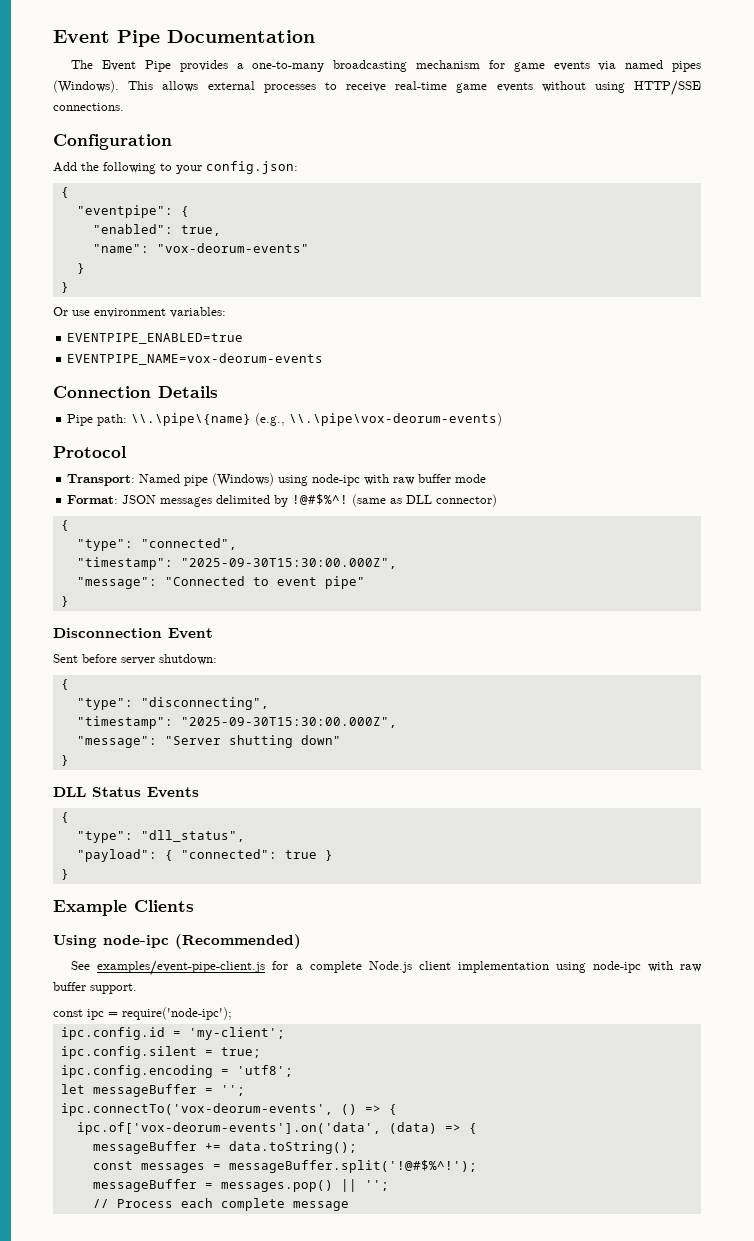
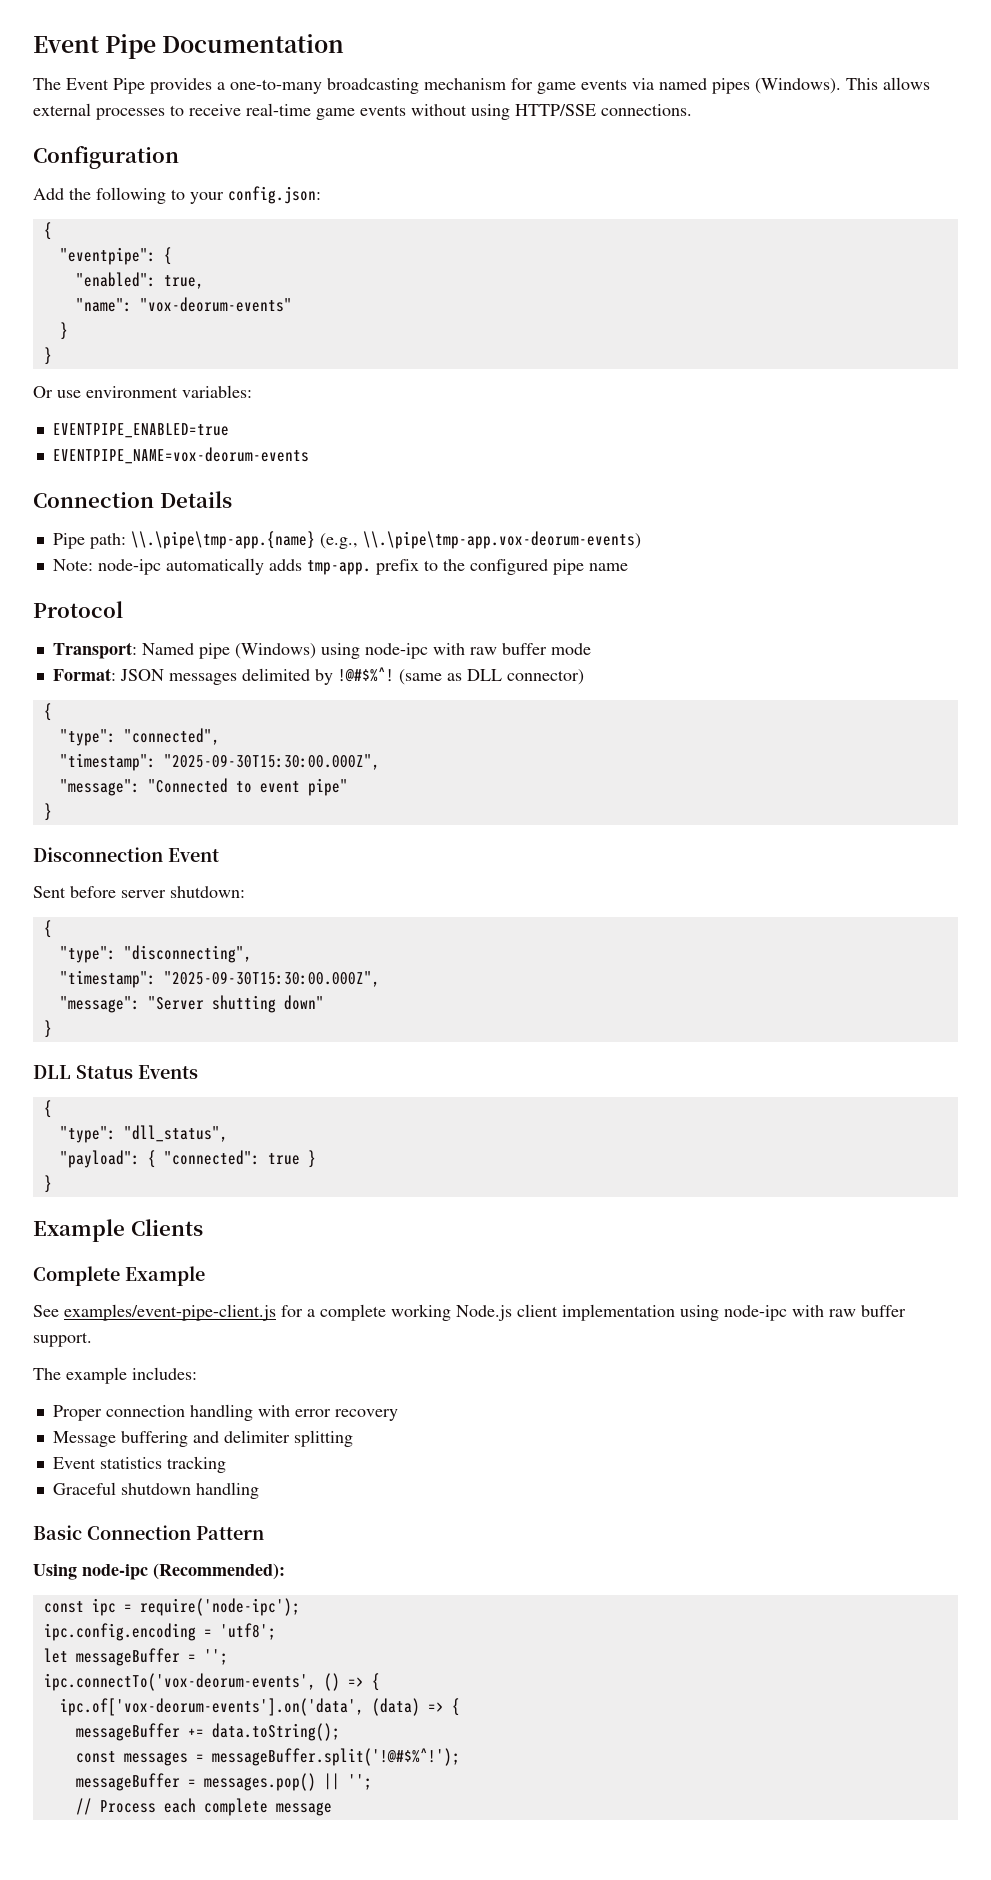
- Pipe path: \\.\pipe\{name} (e.g., \\.\pipe\vox-deorum-events)
+ Pipe path: \\.\pipe\tmp-app.{name} (e.g., \\.\pipe\tmp-app.vox-deorum-events)
+ Note: node-ipc automatically adds tmp-app. prefix to the configured pipe name
- Using node-ipc (Recommended)
+ Complete Example
- See examples/event-pipe-client.js for a complete Node.js client implementation using node-ipc with raw buffer support.
+ See examples/event-pipe-client.js for a complete working Node.js client implementation using node-ipc with raw buffer support.
+ The example includes:
+ Proper connection handling with error recovery
+ Message buffering and delimiter splitting
+ Event statistics tracking
+ Graceful shutdown handling
+ Basic Connection Pattern
+ Using node-ipc (Recommended):
  const ipc = require('node-ipc');
- ipc.config.id = 'my-client';
- ipc.config.silent = true;

